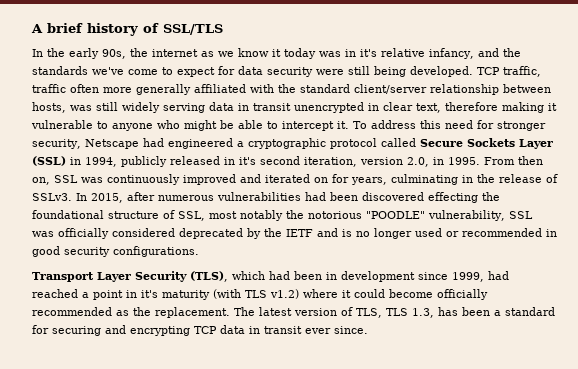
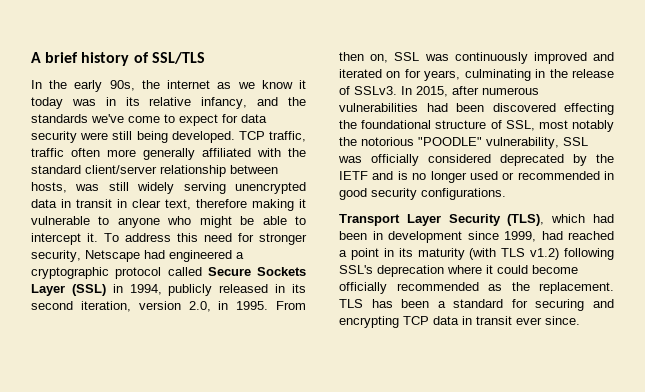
- In the early 90s, the internet as we know it today was in it's relative infancy, and the standards we've come to expect for data security were still being developed.
+ In the early 90s, the internet as we know it today was in its relative infancy, and the standards we've come to expect for data security were still being developed.
- TCP traffic, traffic often more generally affiliated with the standard client/server relationship between hosts, was still widely serving data in transit unencrypted in clear text, therefore making it vulnerable to anyone who might be able to intercept it.
+ TCP traffic, traffic often more generally affiliated with the standard client/server relationship between hosts, was still widely serving unencrypted data in transit in clear text, therefore making it vulnerable to anyone who might be able to intercept it.
- To address this need for stronger security, Netscape had engineered a cryptographic protocol called Secure Sockets Layer (SSL) in 1994, publicly released in it's second iteration, version 2.0, in 1995.
+ To address this need for stronger security, Netscape had engineered a cryptographic protocol called Secure Sockets Layer (SSL) in 1994, publicly released in its second iteration, version 2.0, in 1995.
- Transport Layer Security (TLS), which had been in development since 1999, had reached a point in it's maturity (with TLS v1.2) where it could become officially recommended as the replacement.
+ Transport Layer Security (TLS), which had been in development since 1999, had reached a point in its maturity (with TLS v1.2) following SSL's deprecation where it could become officially recommended as the replacement.
- The latest version of TLS, TLS 1.3, has been a standard for securing and encrypting TCP data in transit ever since.
+ TLS has been a standard for securing and encrypting TCP data in transit ever since.

